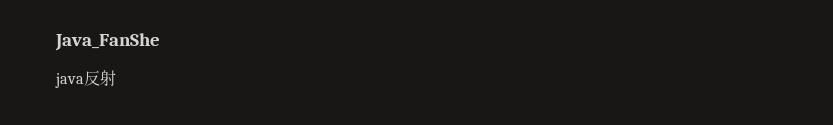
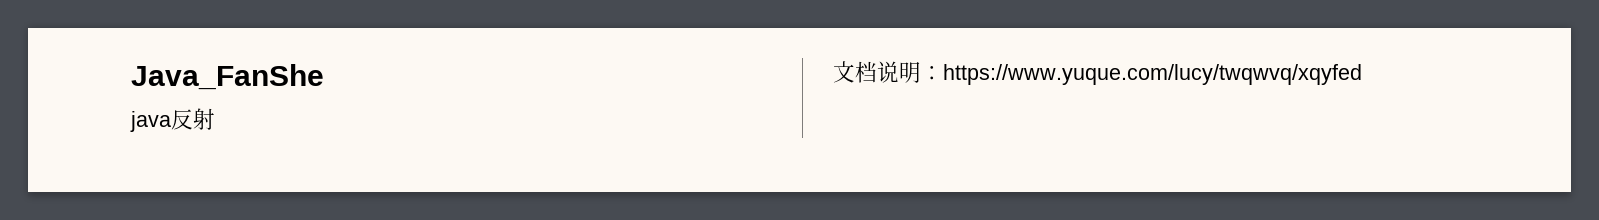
+ 文档说明：https://www.yuque.com/lucy/twqwvq/xqyfed

